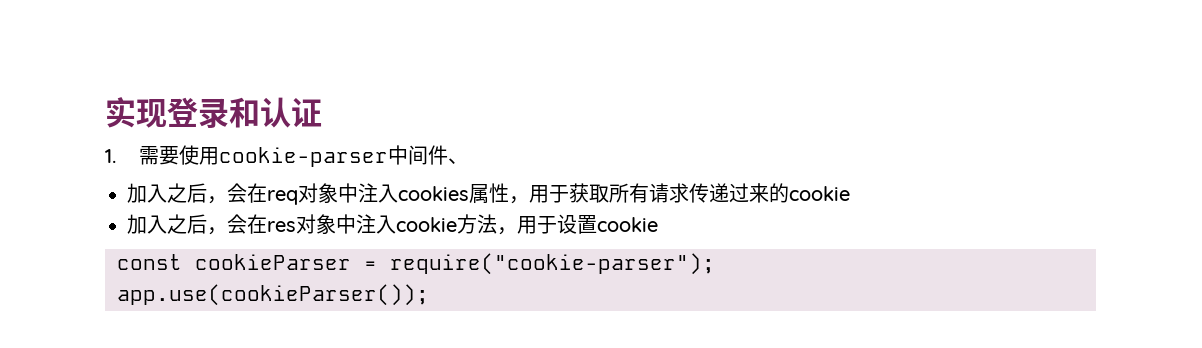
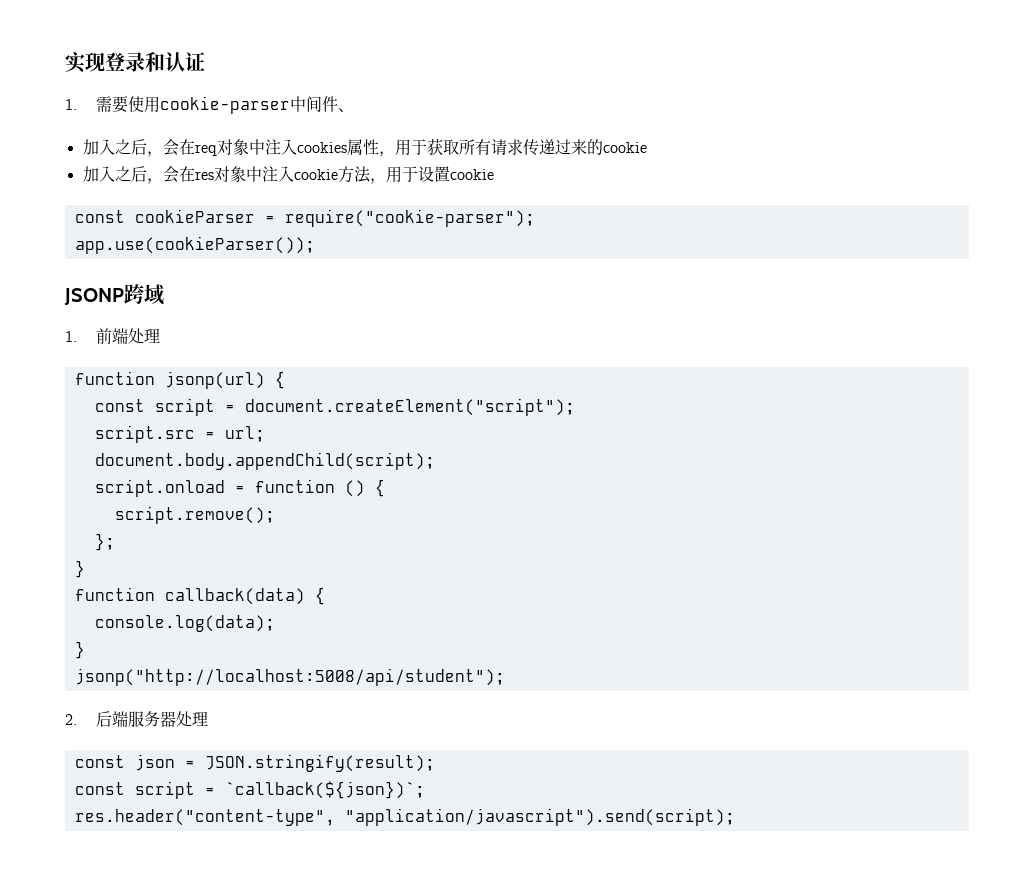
+ JSONP跨域
+ 1.前端处理
+ function jsonp(url) {
+ const script = document.createElement("script");
+ script.src = url;
+ document.body.appendChild(script);
+ script.onload = function () {
+ script.remove();
+ };
+ }
+ function callback(data) {
+ console.log(data);
+ }
+ jsonp("http://localhost:5008/api/student");
+ 2.后端服务器处理
+ const json = JSON.stringify(result);
+ const script = `callback(${json})`;
+ res.header("content-type", "application/javascript").send(script);

